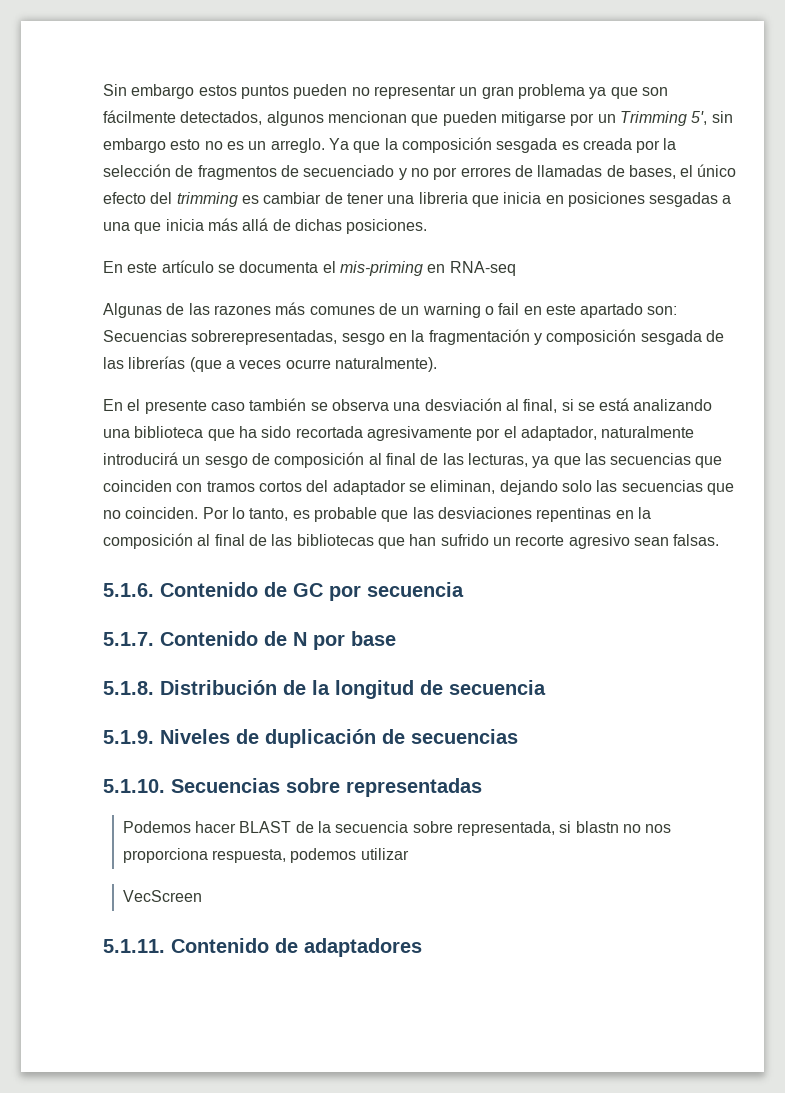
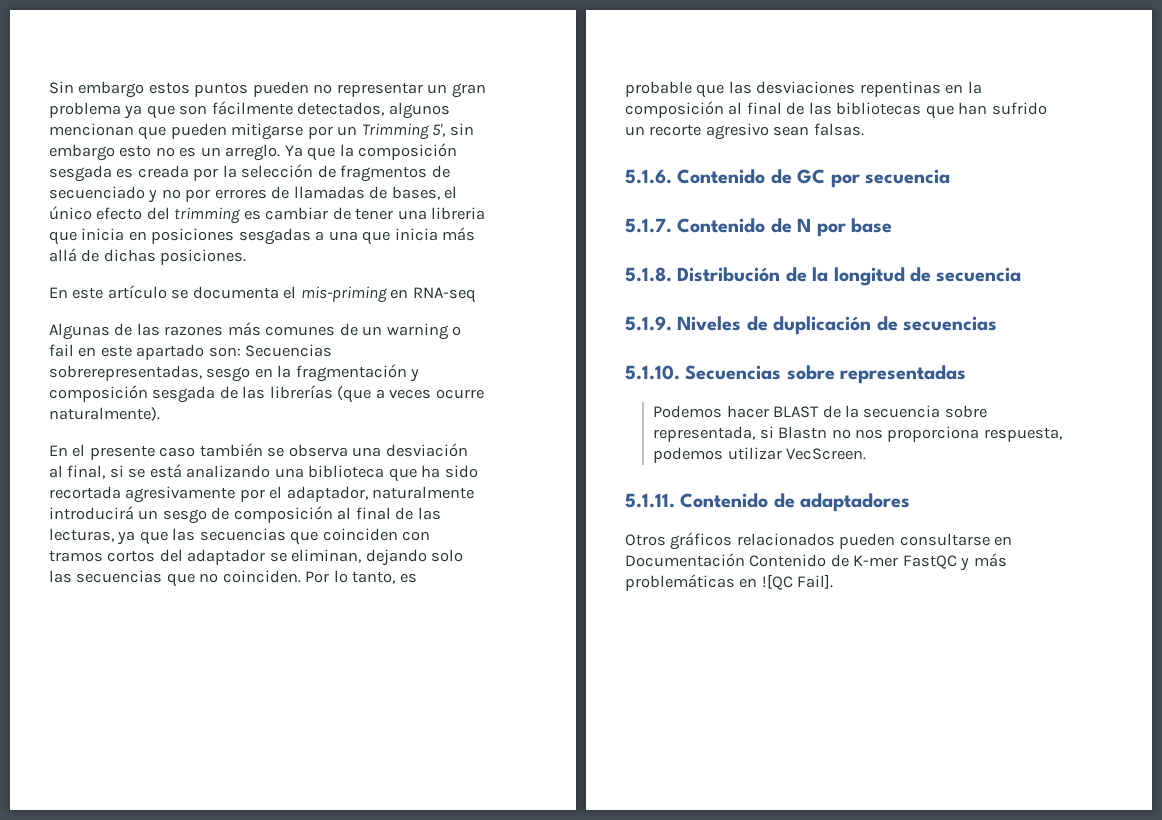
- Podemos hacer BLAST de la secuencia sobre representada, si blastn no nos proporciona respuesta, podemos utilizar
- VecScreen
+ Podemos hacer BLAST de la secuencia sobre representada, si Blastn no nos proporciona respuesta, podemos utilizar VecScreen.
+ Otros gráficos relacionados pueden consultarse en Documentación Contenido de K-mer FastQC y más problemáticas en ![QC Fail].

